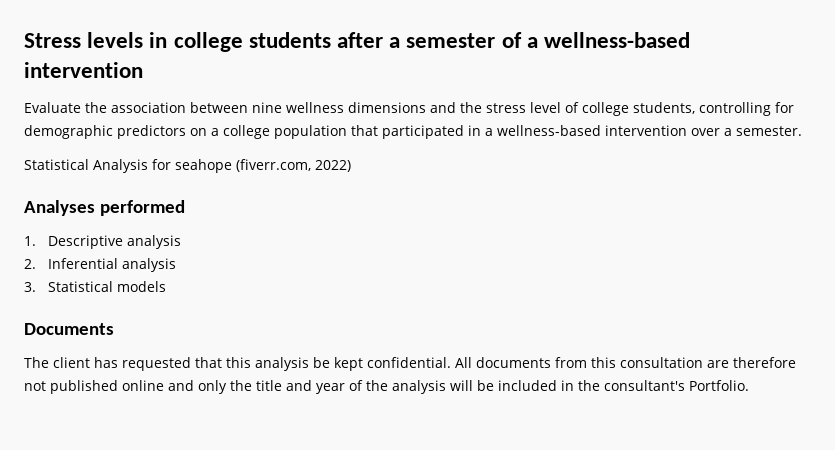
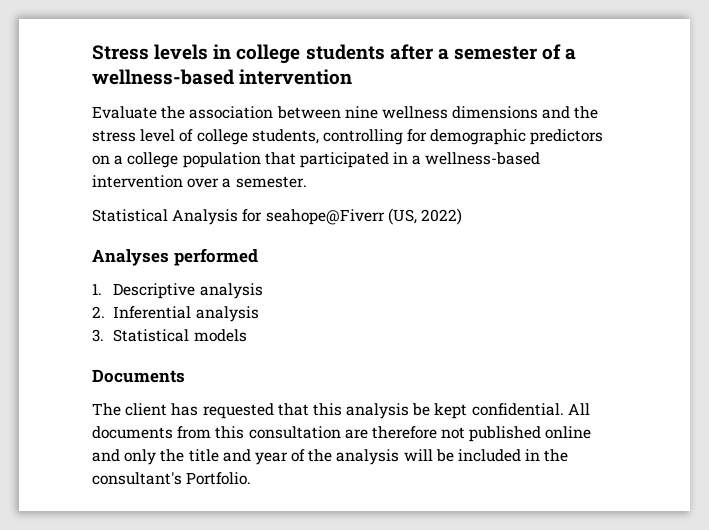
- Statistical Analysis for seahope (fiverr.com, 2022)
+ Statistical Analysis for seahope@Fiverr (US, 2022)

